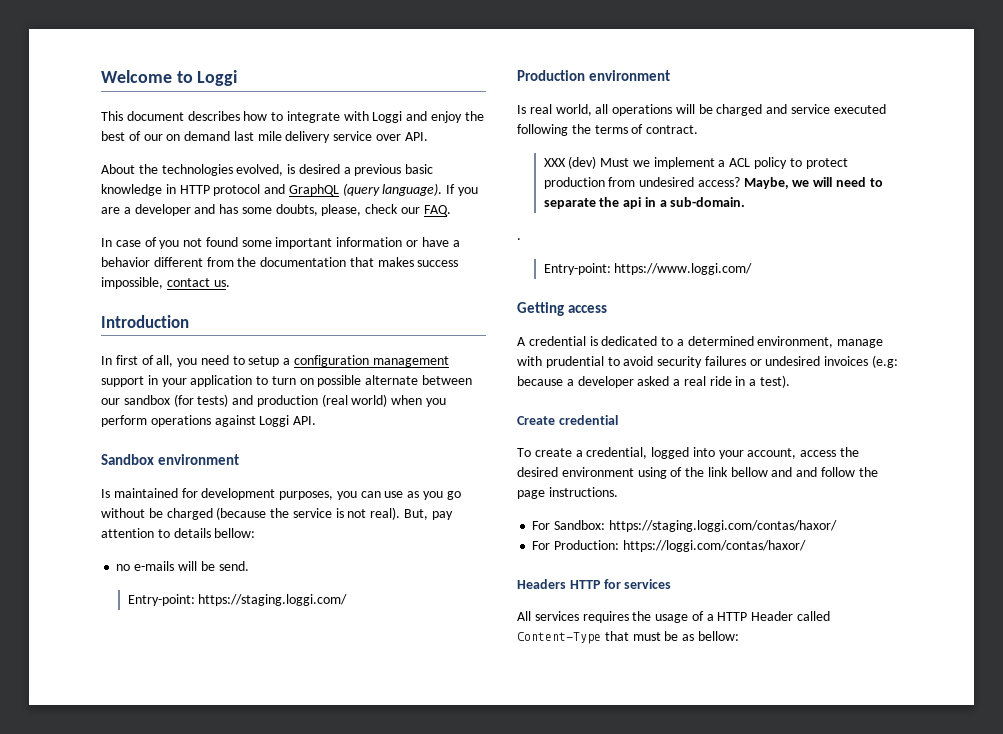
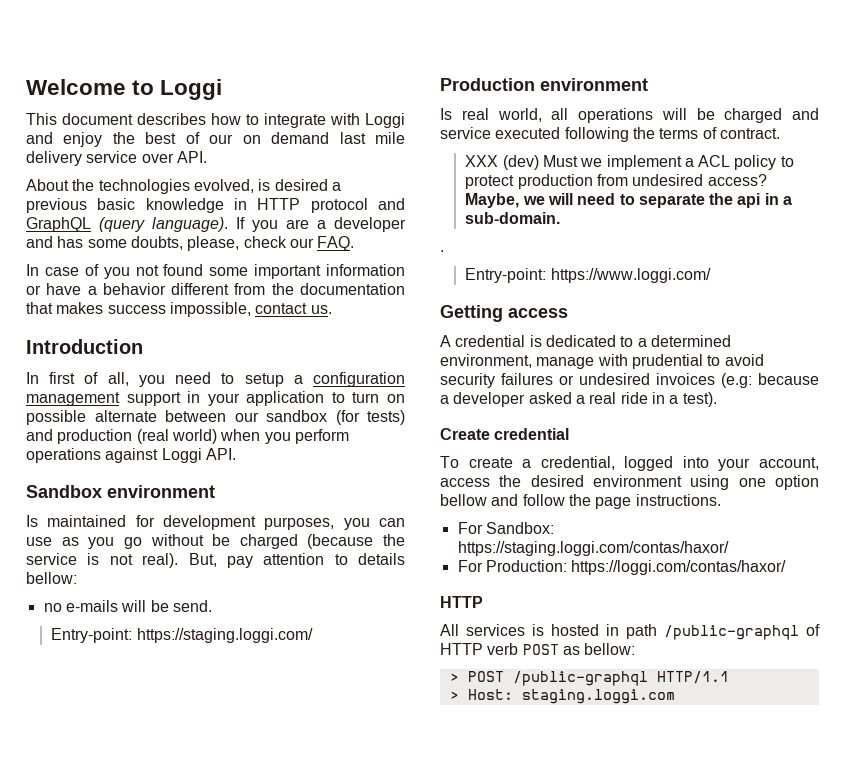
- To create a credential, logged into your account, access the desired environment using of the link bellow and and follow the page instructions.
+ To create a credential, logged into your account, access the desired environment using one option bellow and follow the page instructions.
  For Production: https://loggi.com/contas/haxor/
- Headers HTTP for services
+ HTTP
- All services requires the usage of a HTTP Header called Content-Type that must be as bellow:
+ All services is hosted in path /public-graphql of HTTP verb POST as bellow:
+ > POST /public-graphql HTTP/1.1
+ > Host: staging.loggi.com

